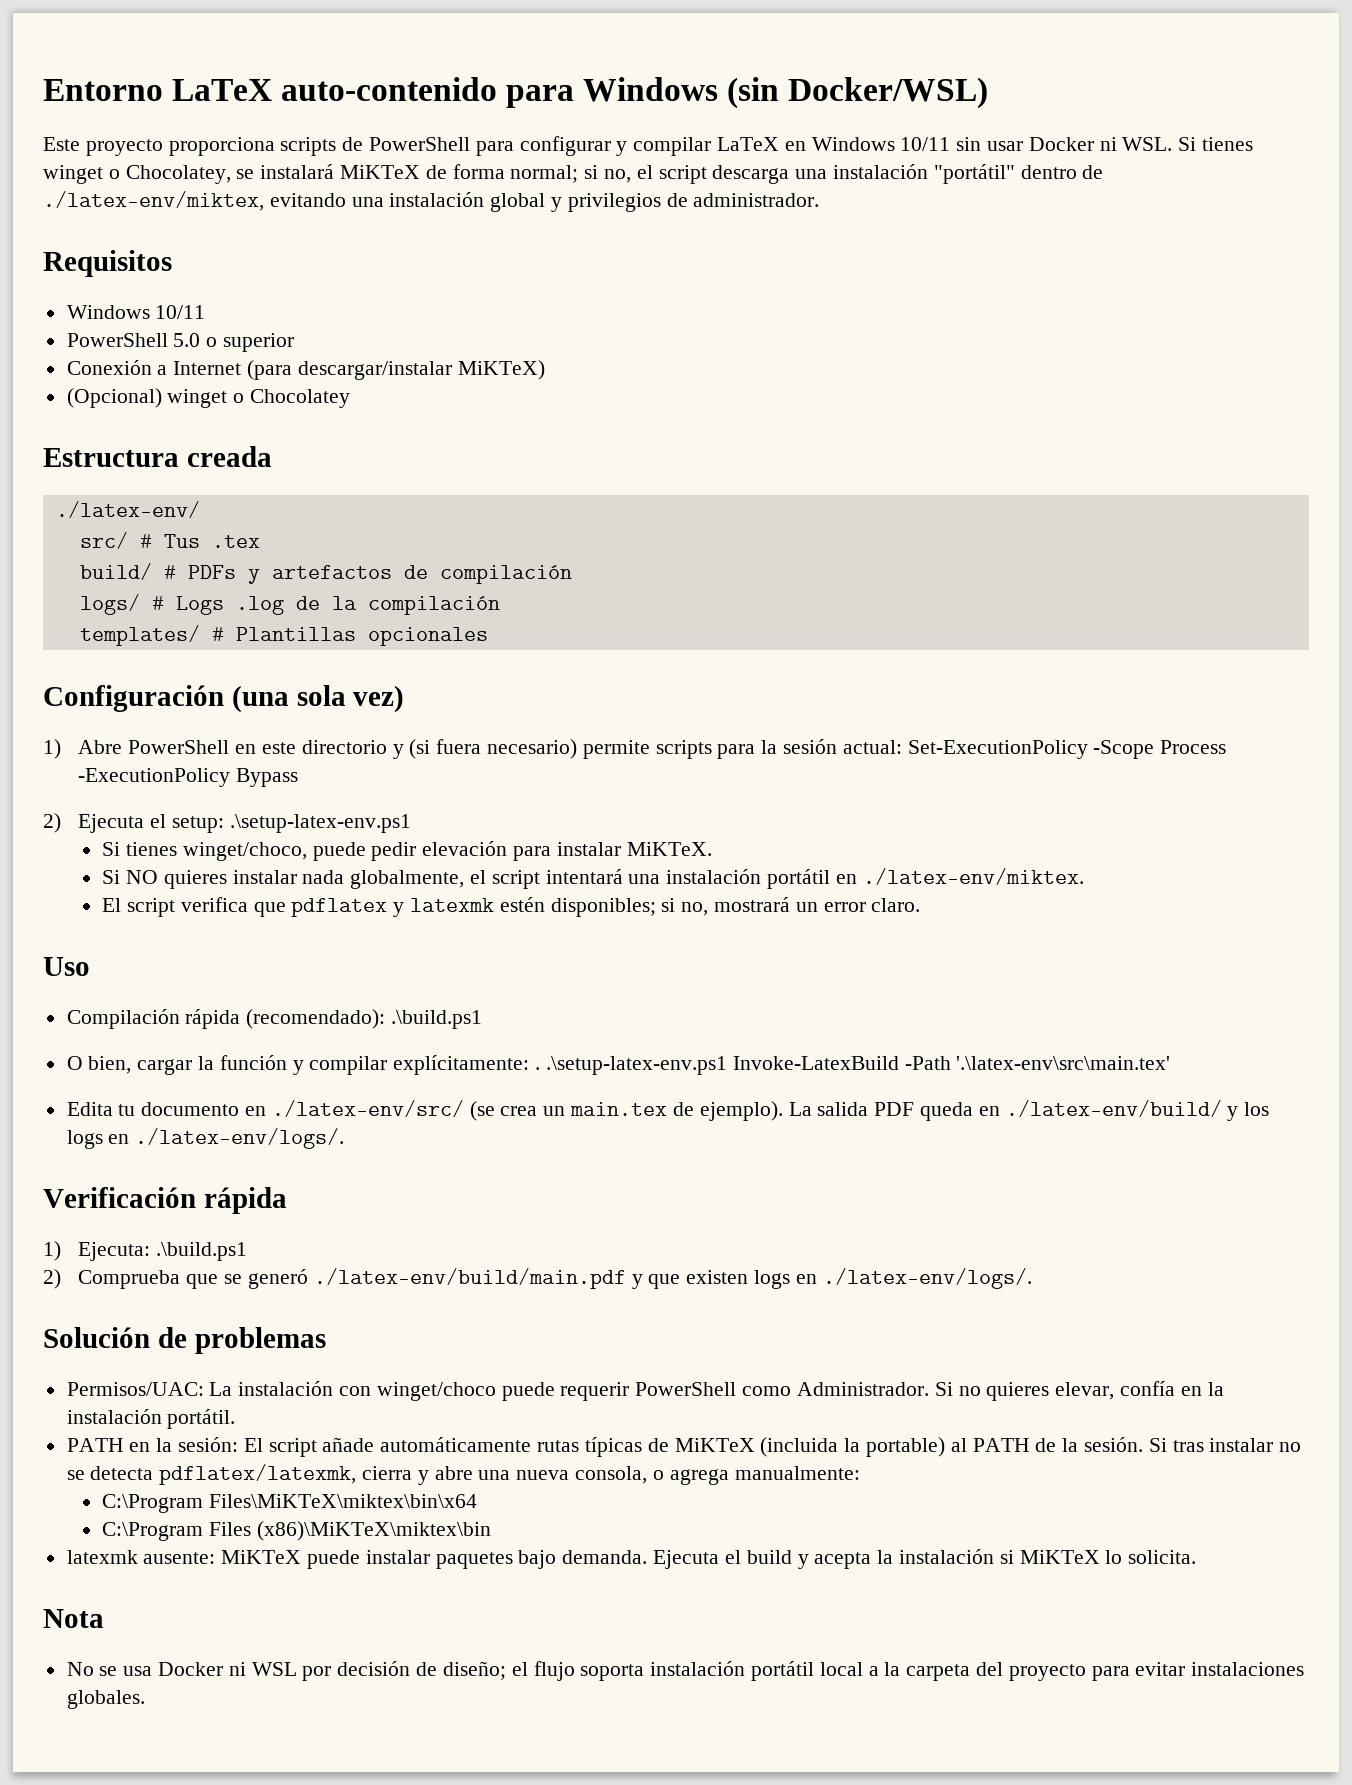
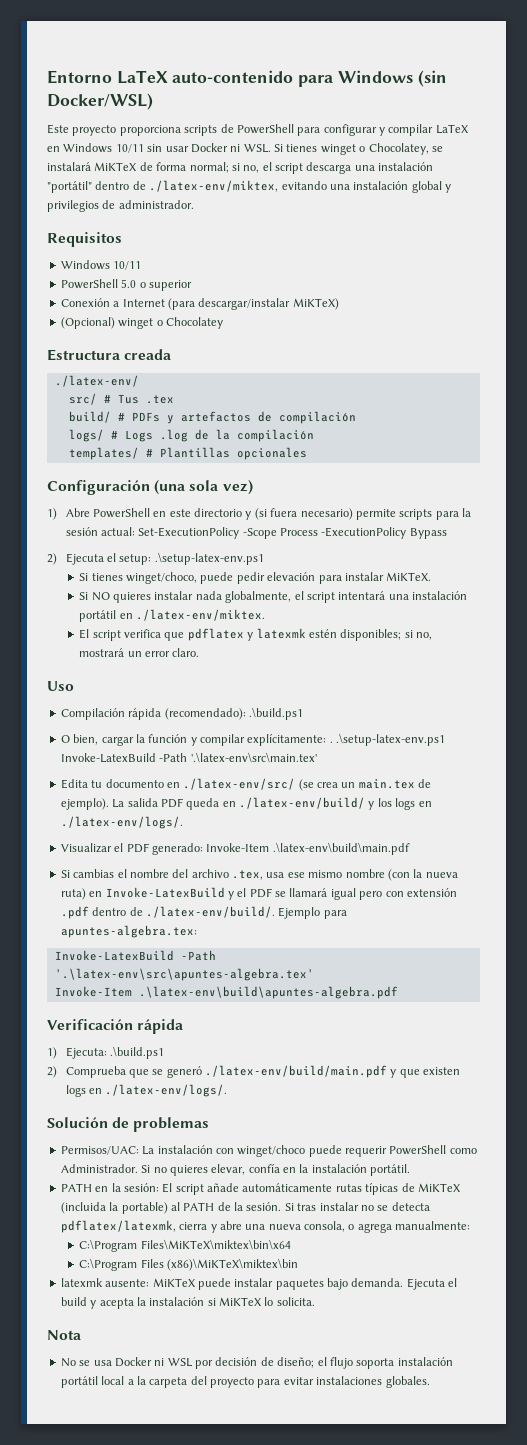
+ Visualizar el PDF generado: Invoke-Item .\latex-env\build\main.pdf
+ Si cambias el nombre del archivo .tex, usa ese mismo nombre (con la nueva ruta) en Invoke-LatexBuild y el PDF se llamará igual pero con extensión .pdf dentro de ./latex-env/build/. Ejemplo para apuntes-algebra.tex:
+ Invoke-LatexBuild -Path '.\latex-env\src\apuntes-algebra.tex'
+ Invoke-Item .\latex-env\build\apuntes-algebra.pdf

